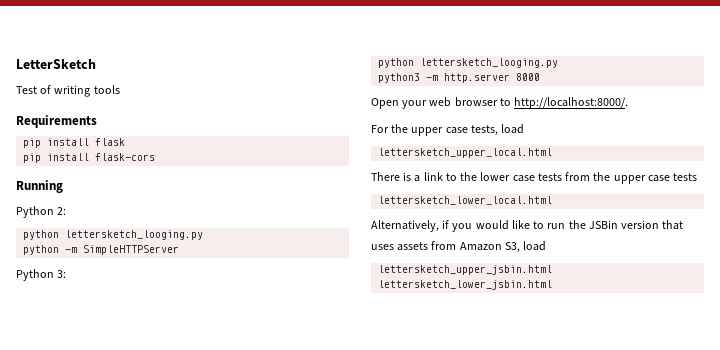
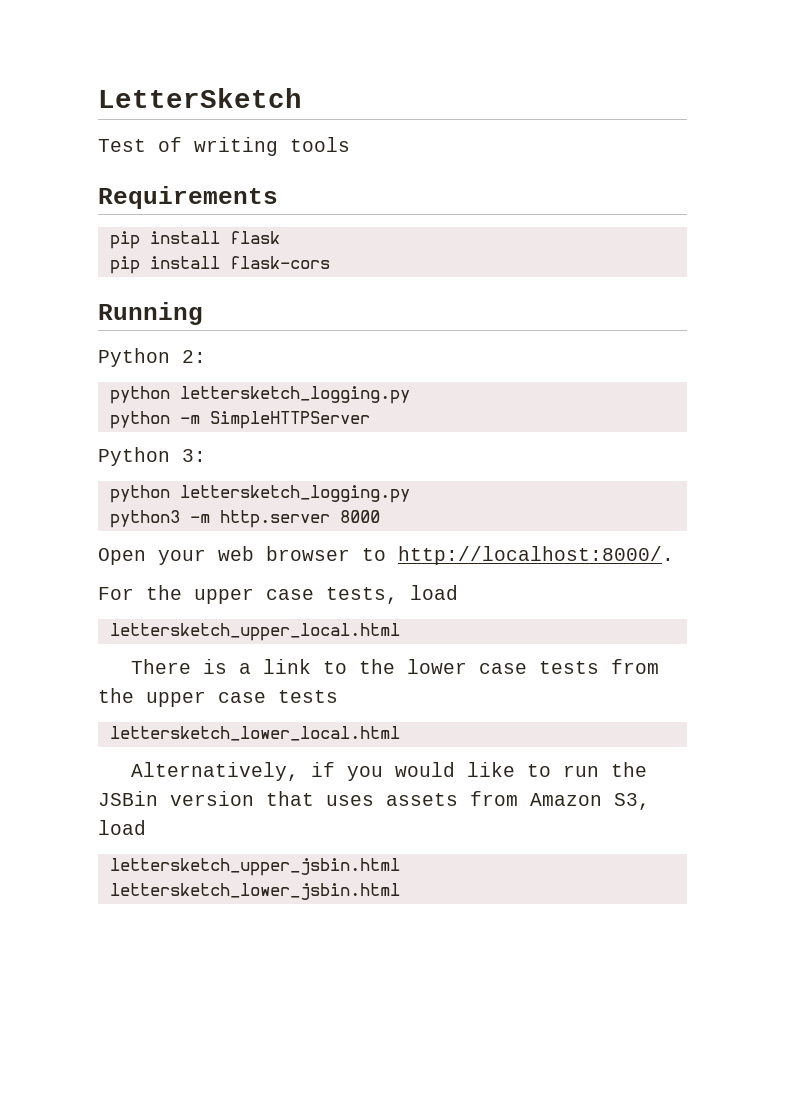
  Python 2:
- python lettersketch_looging.py
+ python lettersketch_logging.py
  Python 3:
- python lettersketch_looging.py
+ python lettersketch_logging.py

